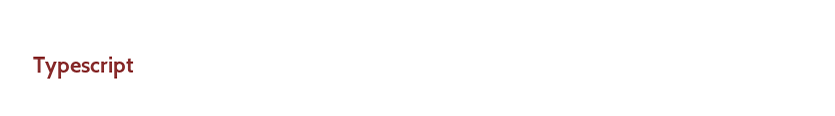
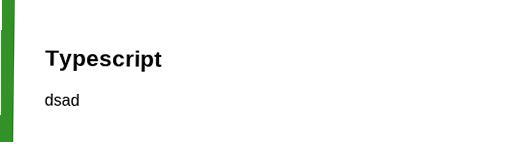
+ dsad

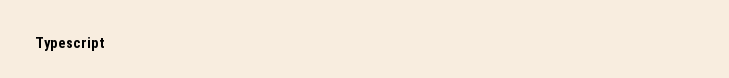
- dsad

